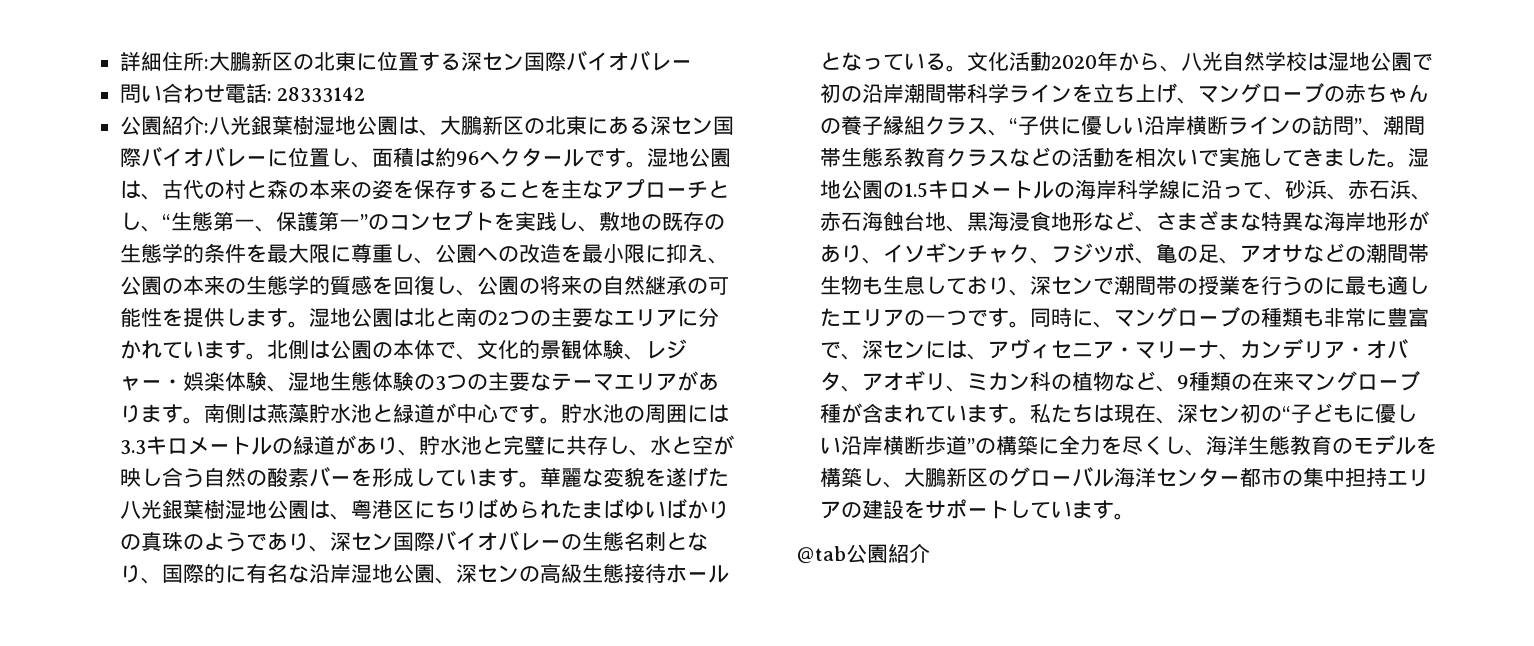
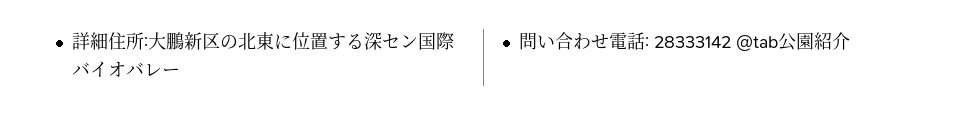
- 問い合わせ電話: 28333142
- 公園紹介:八光銀葉樹湿地公園は、大鵬新区の北東にある深セン国際バイオバレーに位置し、面積は約96ヘクタールです。湿地公園は、古代の村と森の本来の姿を保存することを主なアプローチとし、“生態第一、保護第一”のコンセプトを実践し、敷地の既存の生態学的条件を最大限に尊重し、公園への改造を最小限に抑え、公園の本来の生態学的質感を回復し、公園の将来の自然継承の可能性を提供します。湿地公園は北と南の2つの主要なエリアに分かれています。北側は公園の本体で、文化的景観体験、レジャー・娯楽体験、湿地生態体験の3つの主要なテーマエリアがあります。南側は燕藻貯水池と緑道が中心です。貯水池の周囲には3.3キロメートルの緑道があり、貯水池と完璧に共存し、水と空が映し合う自然の酸素バーを形成しています。華麗な変貌を遂げた八光銀葉樹湿地公園は、粤港区にちりばめられたまばゆいばかりの真珠のようであり、深セン国際バイオバレーの生態名刺となり、国際的に有名な沿岸湿地公園、深センの高級生態接待ホールとなっている。文化活動2020年から、八光自然学校は湿地公園で初の沿岸潮間帯科学ラインを立ち上げ、マングローブの赤ちゃんの養子縁組クラス、“子供に優しい沿岸横断ラインの訪問”、潮間帯生態系教育クラスなどの活動を相次いで実施してきました。湿地公園の1.5キロメートルの海岸科学線に沿って、砂浜、赤石浜、赤石海蝕台地、黒海浸食地形など、さまざまな特異な海岸地形があり、イソギンチャク、フジツボ、亀の足、アオサなどの潮間帯生物も生息しており、深センで潮間帯の授業を行うのに最も適したエリアの一つです。同時に、マングローブの種類も非常に豊富で、深センには、アヴィセニア・マリーナ、カンデリア・オバタ、アオギリ、ミカン科の植物など、9種類の在来マングローブ種が含まれています。私たちは現在、深セン初の“子どもに優しい沿岸横断歩道”の構築に全力を尽くし、海洋生態教育のモデルを構築し、大鵬新区のグローバル海洋センター都市の集中担持エリアの建設をサポートしています。
- @tab公園紹介
+ 問い合わせ電話: 28333142 @tab公園紹介

